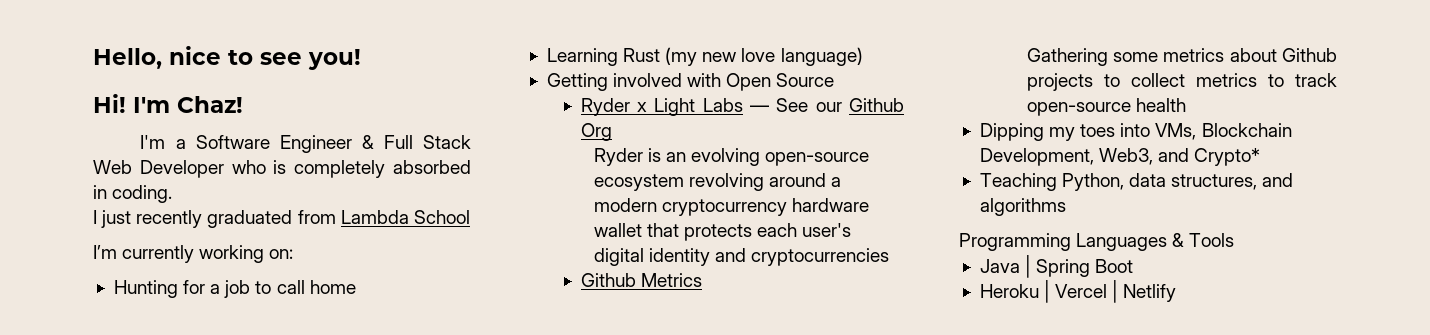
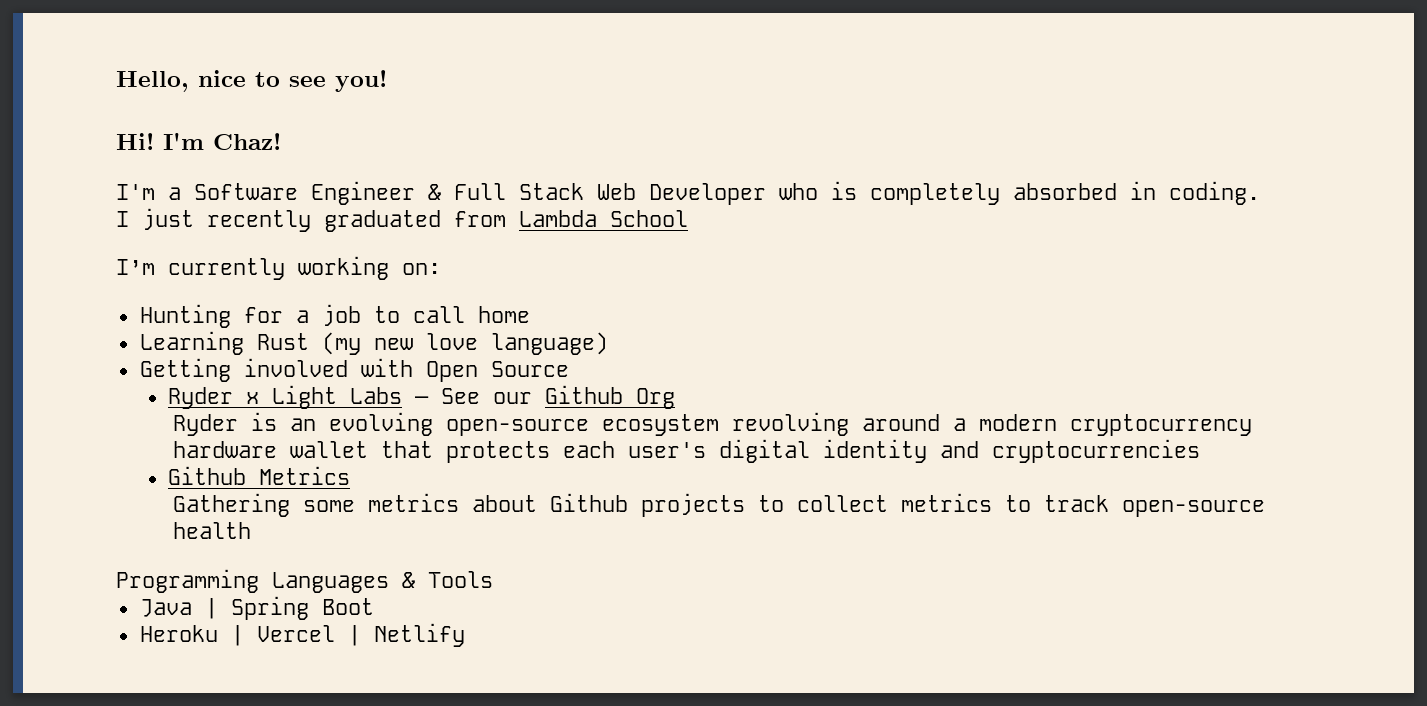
- Dipping my toes into VMs, Blockchain Development, Web3, and Crypto*
- Teaching Python, data structures, and algorithms

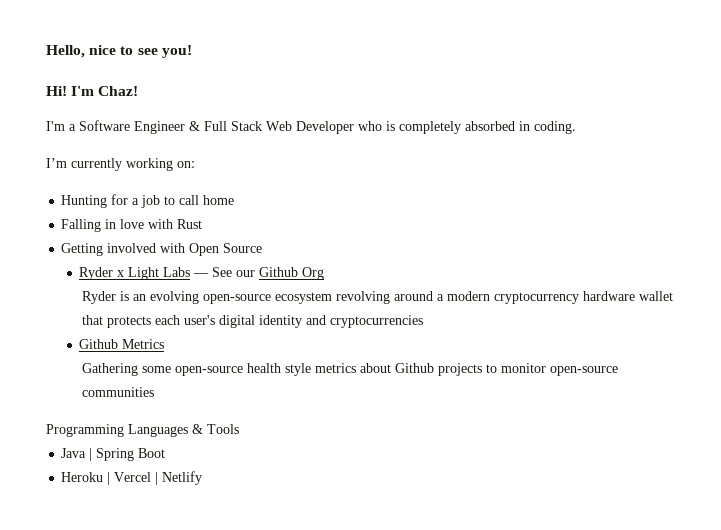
- I just recently graduated from Lambda School
- Learning Rust (my new love language)
+ Falling in love with Rust
- Gathering some metrics about Github projects to collect metrics to track open-source health
+ Gathering some open-source health style metrics about Github projects to monitor open-source communities

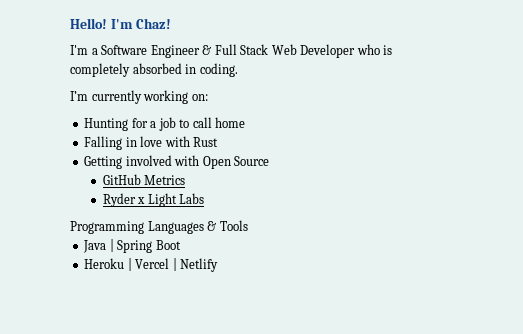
- Hello, nice to see you!
- Hi!
+ Hello!
+ GitHub Metrics
- Ryder x Light Labs — See our Github Org
- Ryder is an evolving open-source ecosystem revolving around a modern cryptocurrency hardware wallet that protects each user's digital identity and cryptocurrencies
- Github Metrics
- Gathering some open-source health style metrics about Github projects to monitor open-source communities
+ Ryder x Light Labs

